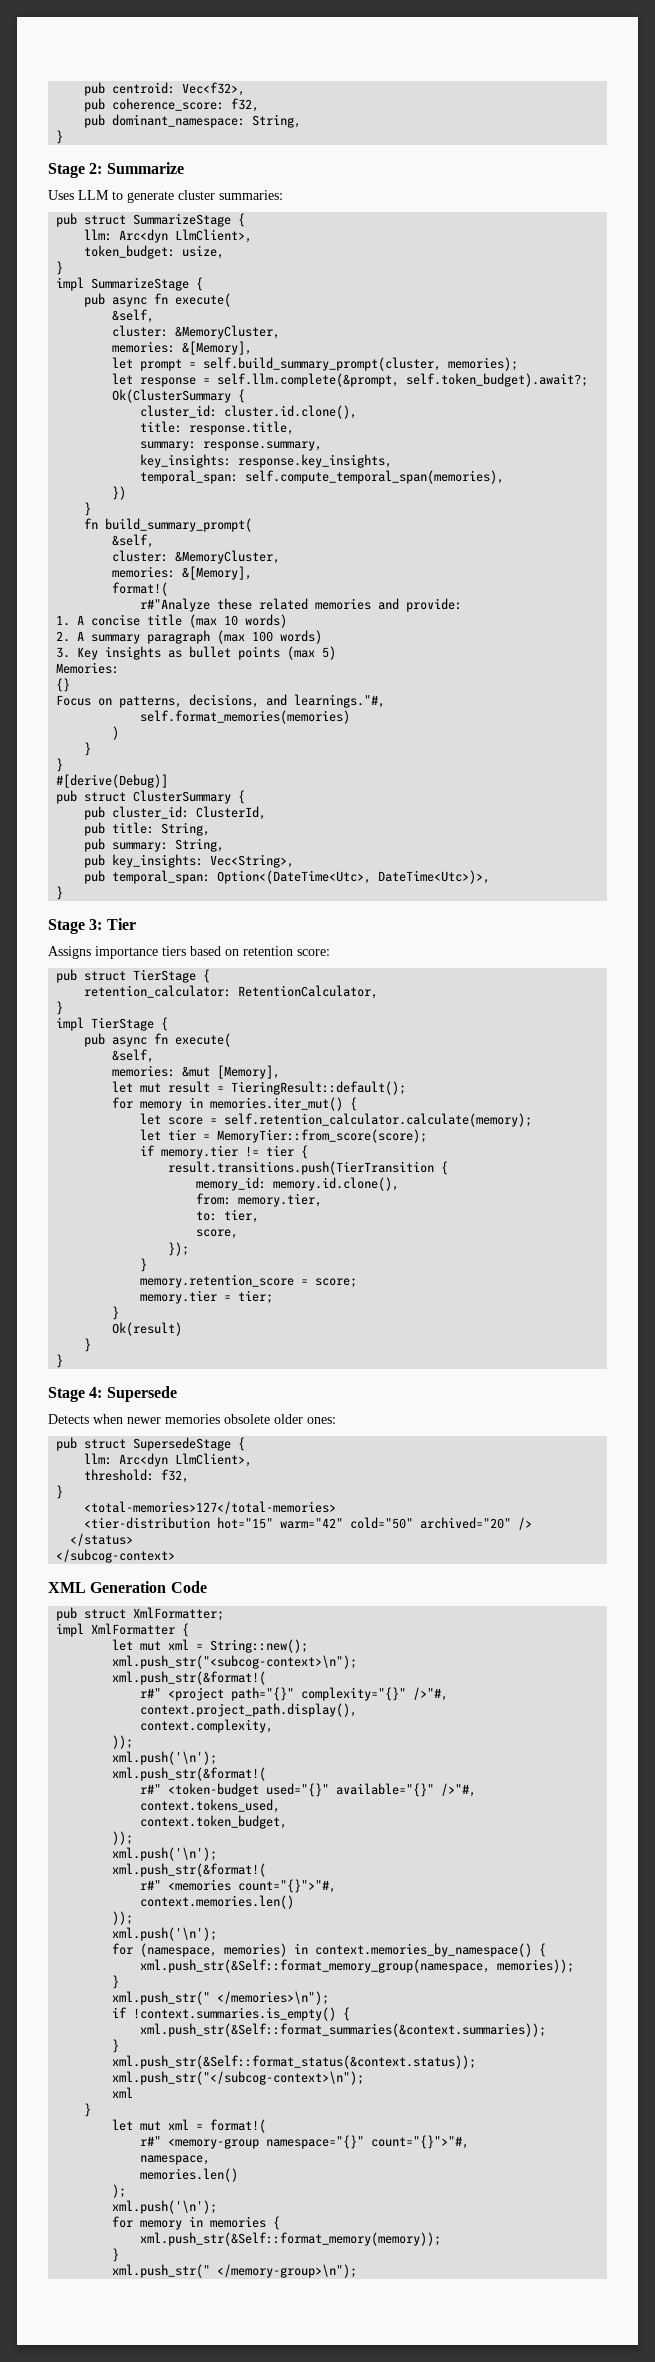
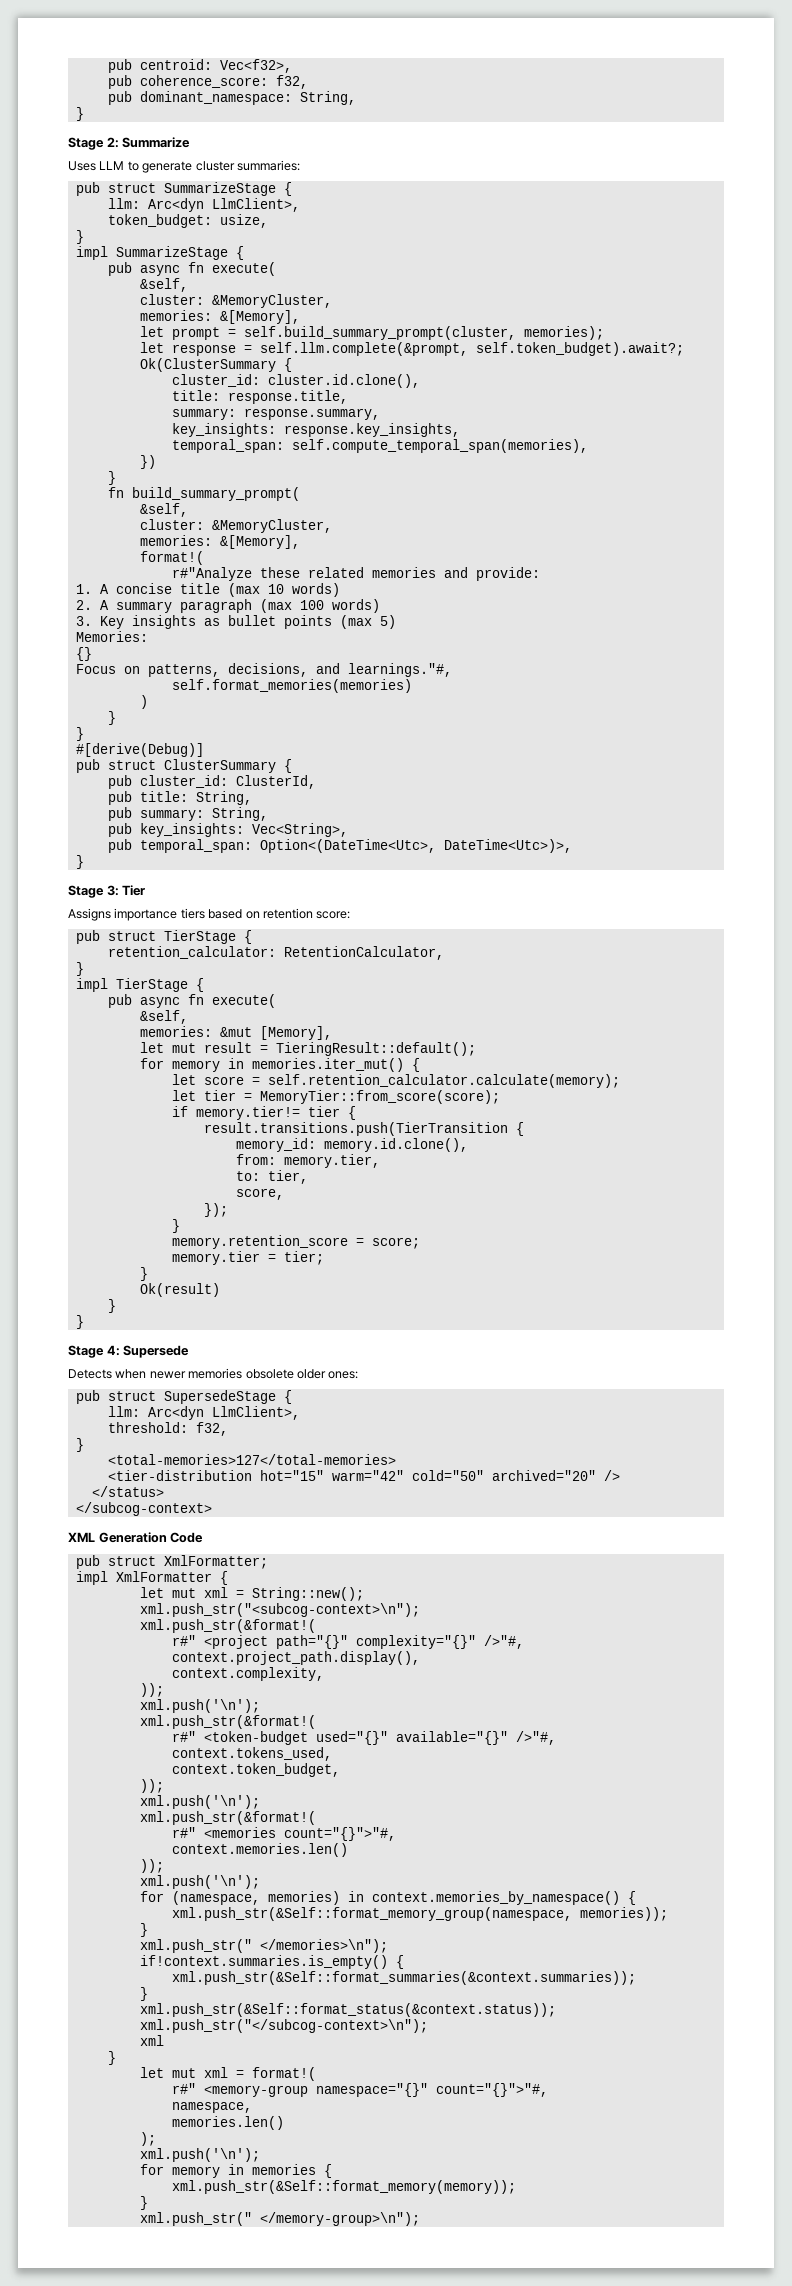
- if memory.tier != tier {
+ if memory.tier!= tier {
- if !context.summaries.is_empty() {
+ if!context.summaries.is_empty() {

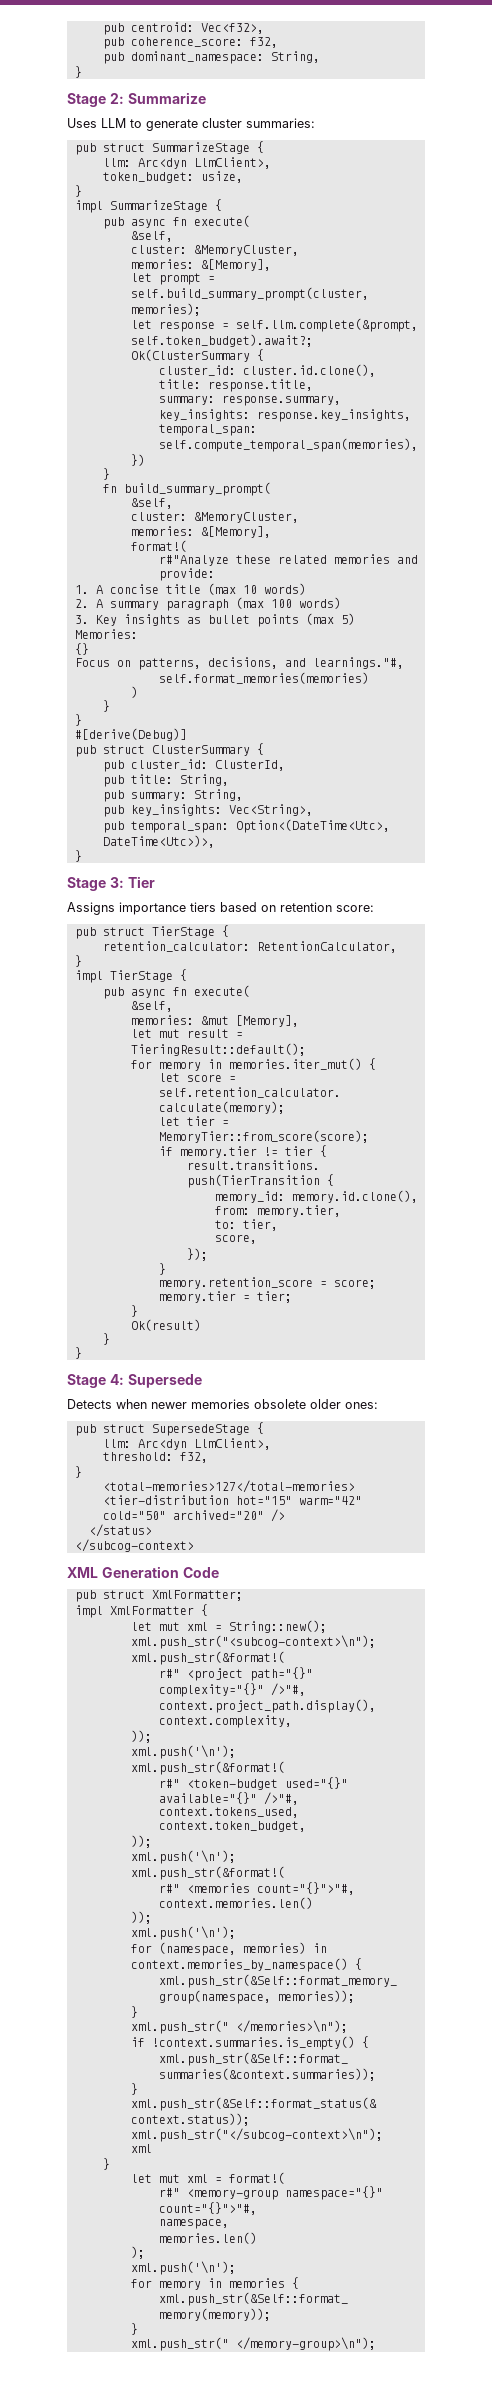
- if memory.tier!= tier {
+ if memory.tier != tier {
- if!context.summaries.is_empty() {
+ if !context.summaries.is_empty() {

